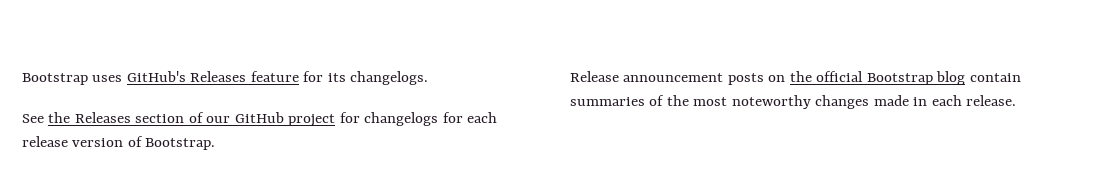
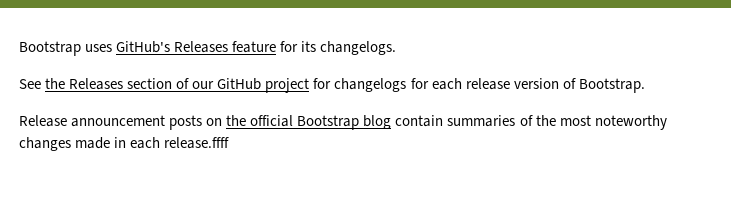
- Release announcement posts on the official Bootstrap blog contain summaries of the most noteworthy changes made in each release.
+ Release announcement posts on the official Bootstrap blog contain summaries of the most noteworthy changes made in each release.ffff

